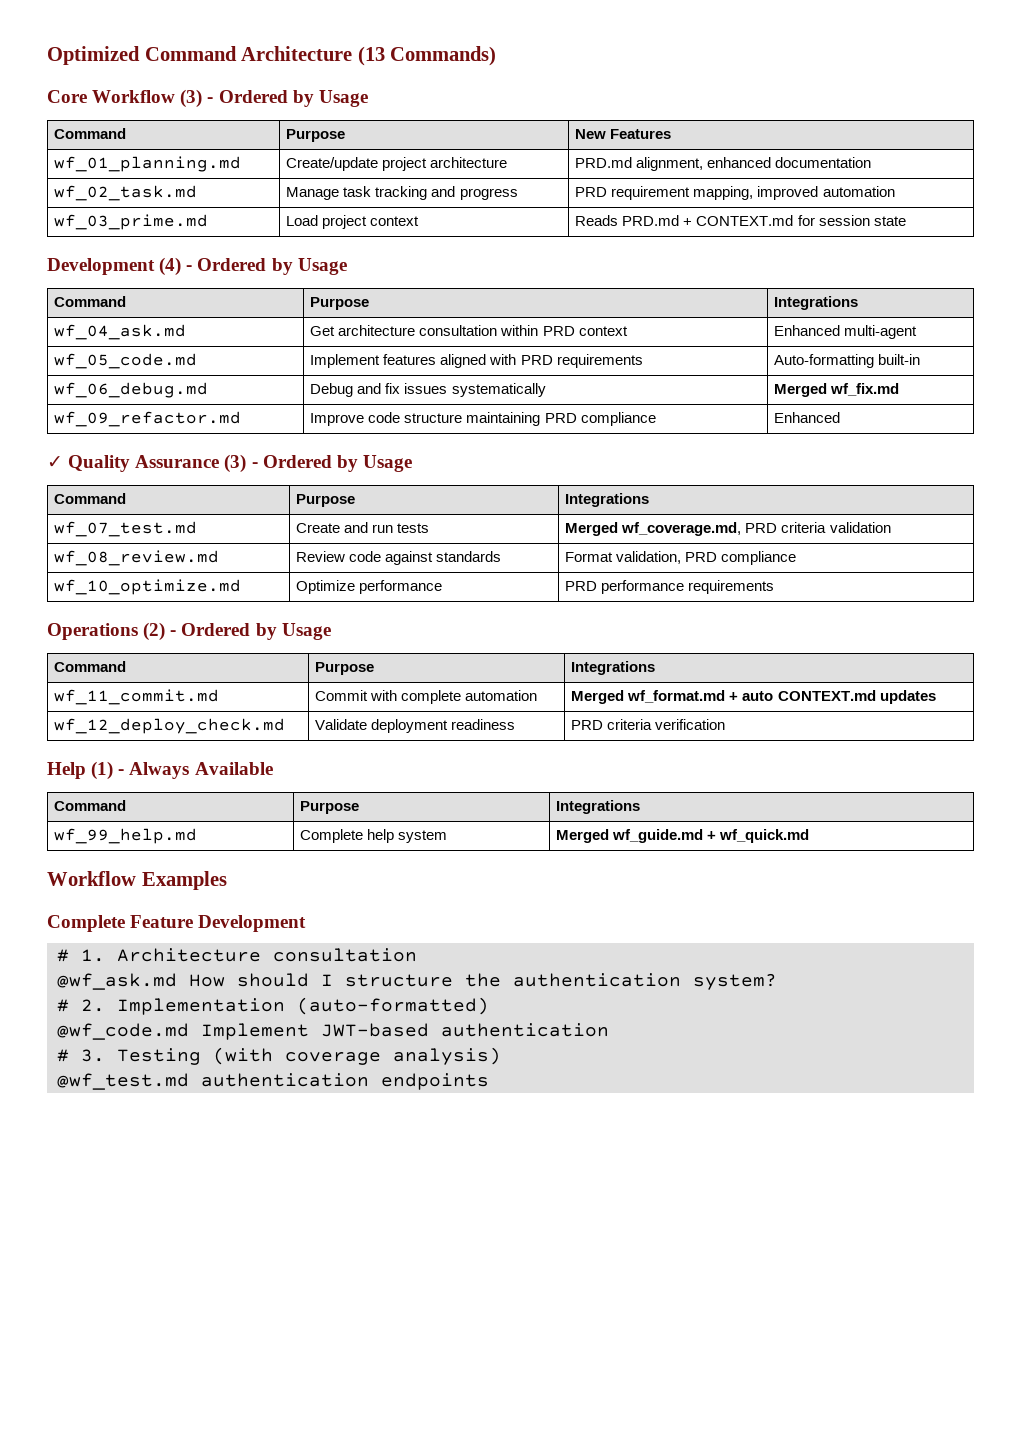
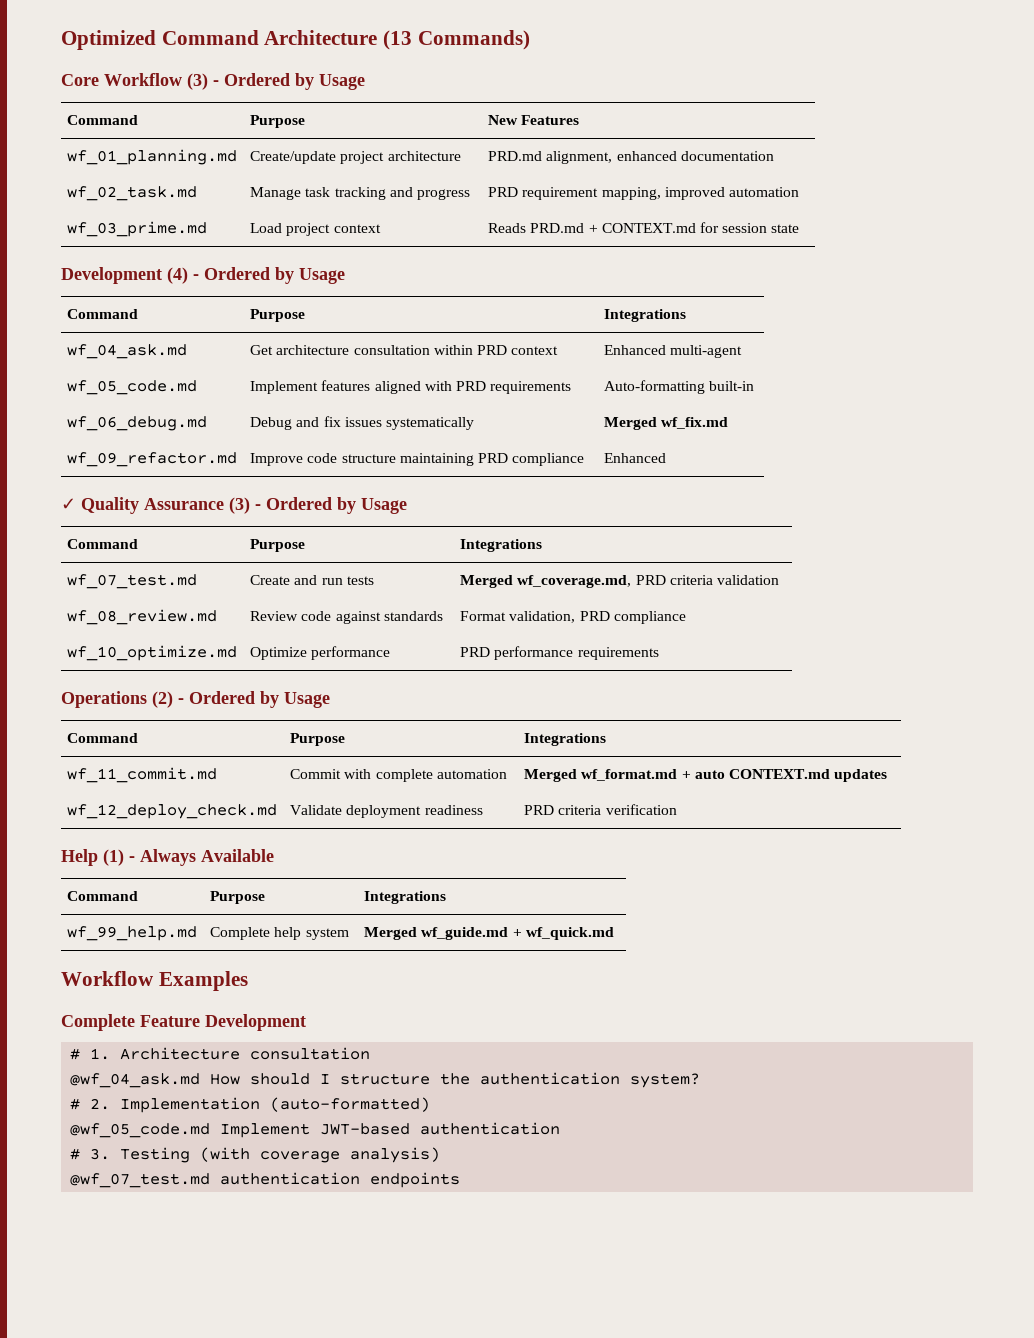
- @wf_ask.md How should I structure the authentication system?
+ @wf_04_ask.md How should I structure the authentication system?
- @wf_code.md Implement JWT-based authentication
+ @wf_05_code.md Implement JWT-based authentication
- @wf_test.md authentication endpoints
+ @wf_07_test.md authentication endpoints

